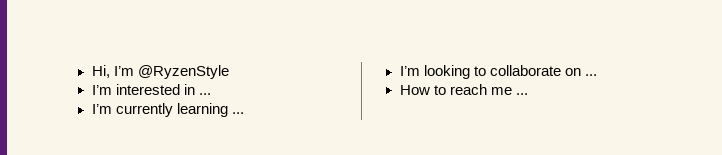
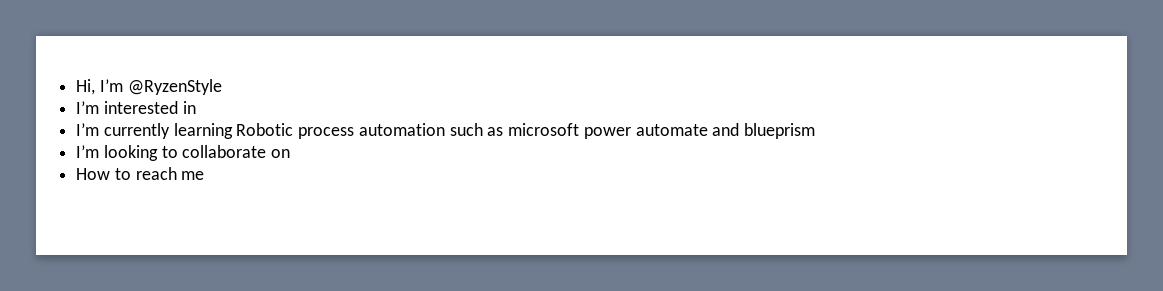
- I’m interested in ...
+ I’m interested in
- I’m currently learning ...
+ I’m currently learning Robotic process automation such as microsoft power automate and blueprism
- I’m looking to collaborate on ...
+ I’m looking to collaborate on
- How to reach me ...
+ How to reach me

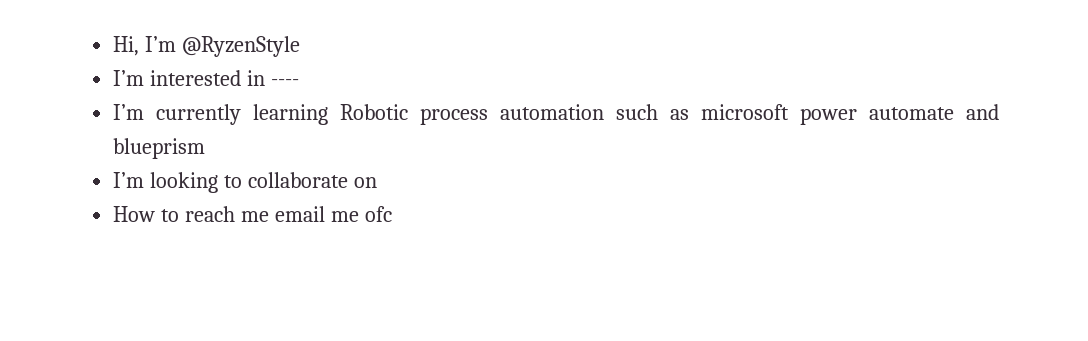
- I’m interested in
+ I’m interested in ----
- How to reach me
+ How to reach me email me ofc

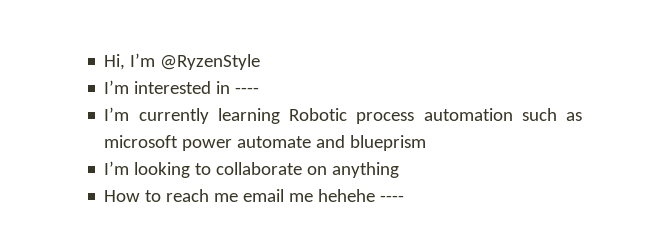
- I’m looking to collaborate on
+ I’m looking to collaborate on anything
- How to reach me email me ofc
+ How to reach me email me hehehe ----

